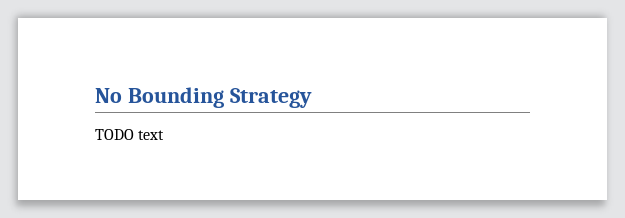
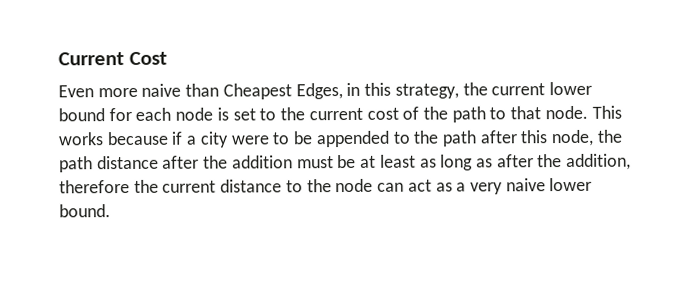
- No Bounding Strategy
- TODO text
+ Current Cost
+ Even more naive than Cheapest Edges, in this strategy, the current lower bound for each node is set to the current cost of the path to that node. This works because if a city were to be appended to the path after this node, the path distance after the addition must be at least as long as after the addition, therefore the current distance to the node can act as a very naive lower bound.

